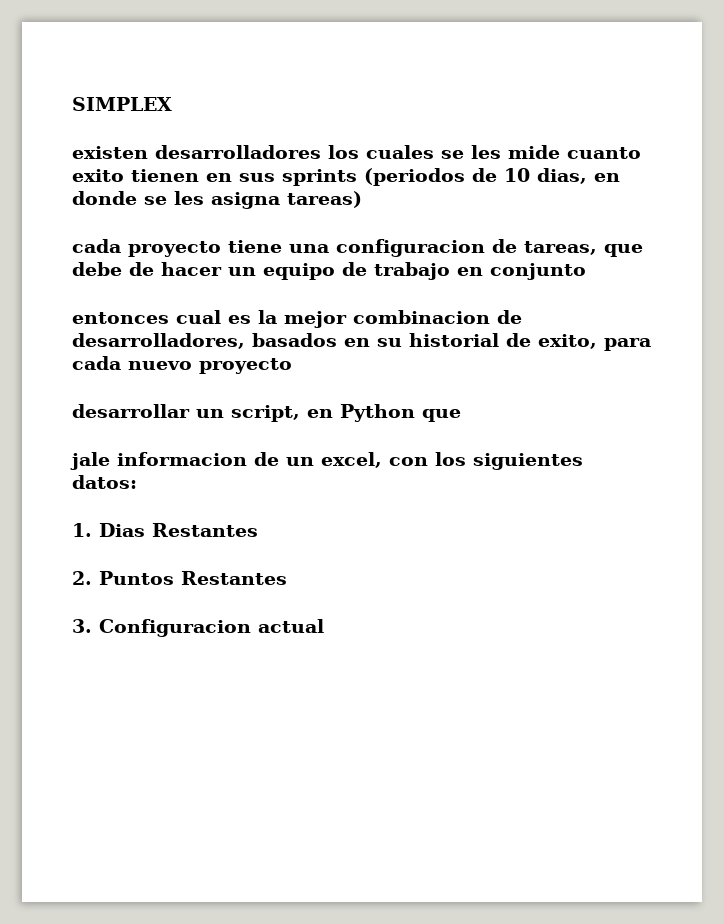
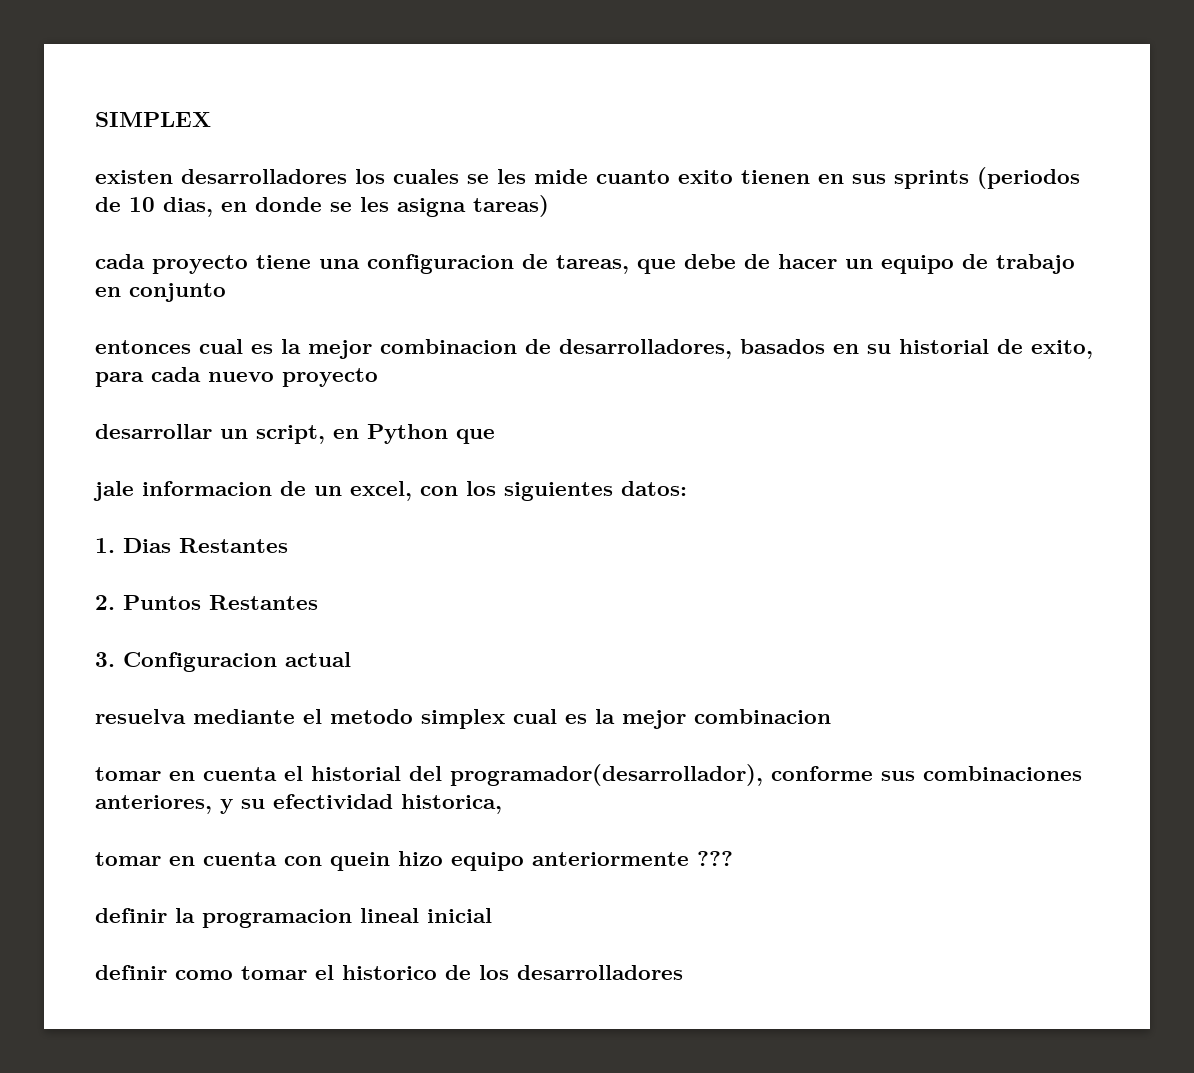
+ resuelva mediante el metodo simplex cual es la mejor combinacion
+ tomar en cuenta el historial del programador(desarrollador), conforme sus combinaciones anteriores, y su efectividad historica,
+ tomar en cuenta con quein hizo equipo anteriormente ???
+ definir la programacion lineal inicial
+ definir como tomar el historico de los desarrolladores

